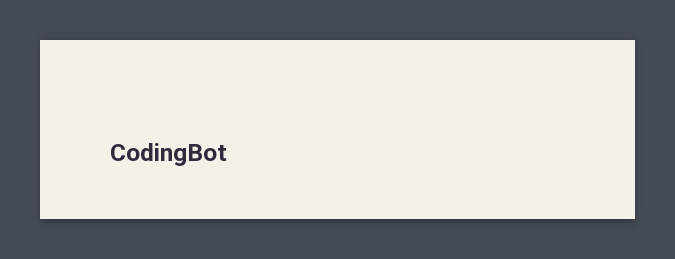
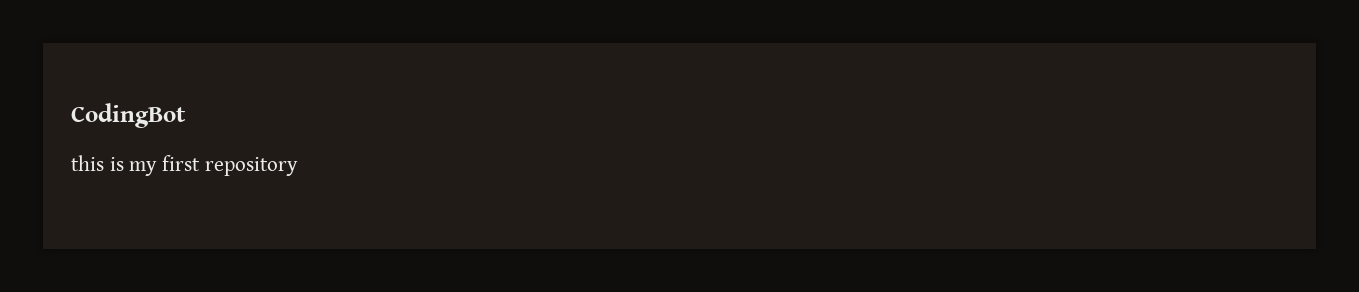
+ this is my first repository

